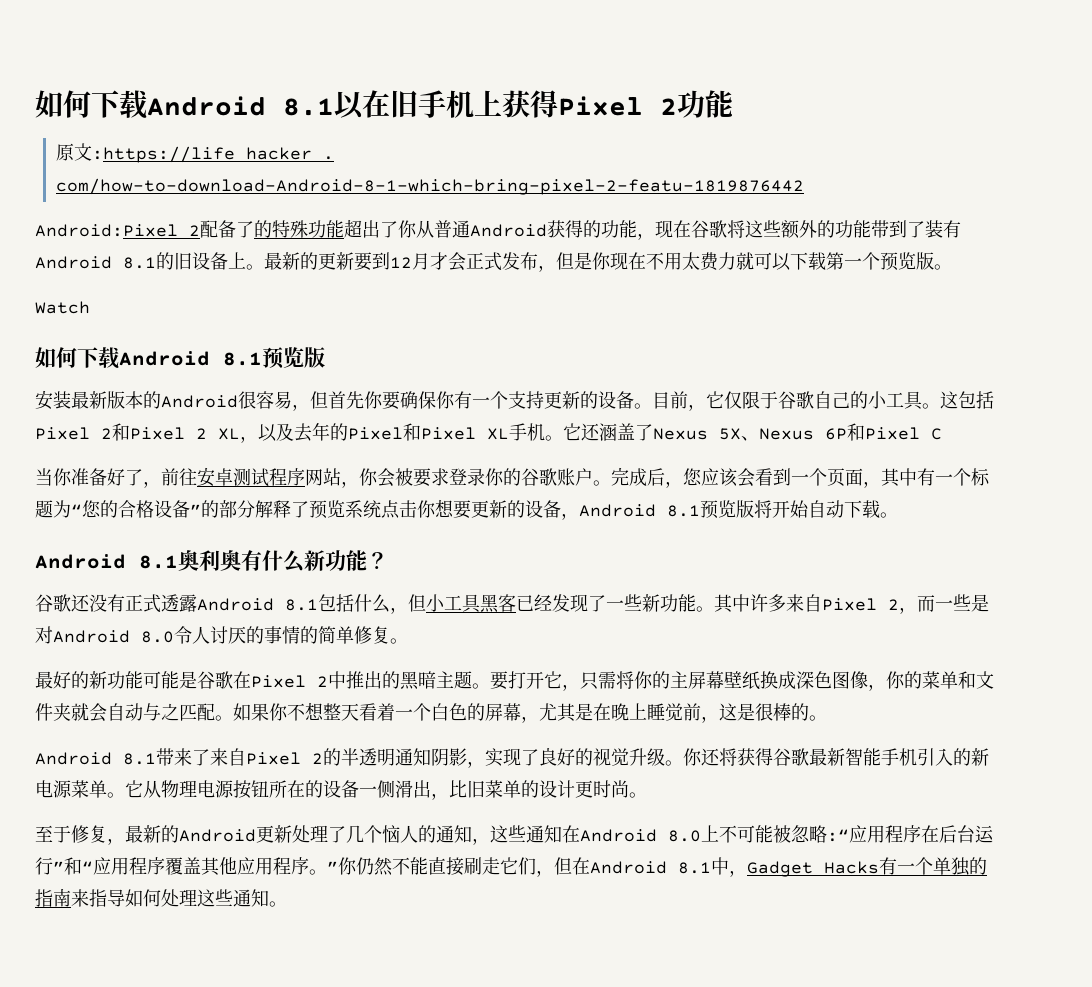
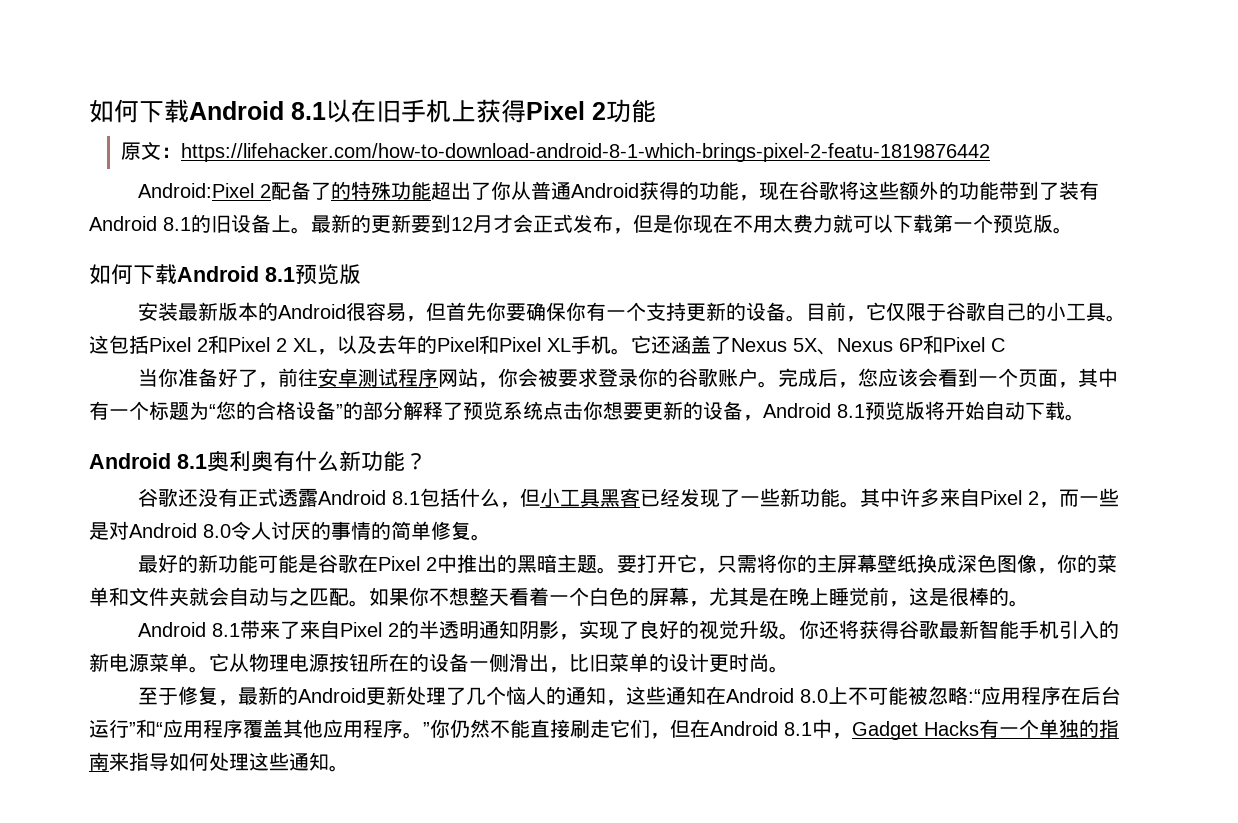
- 原文:https://life hacker . com/how-to-download-Android-8-1-which-bring-pixel-2-featu-1819876442
+ 原文：https://lifehacker.com/how-to-download-android-8-1-which-brings-pixel-2-featu-1819876442
- Watch

